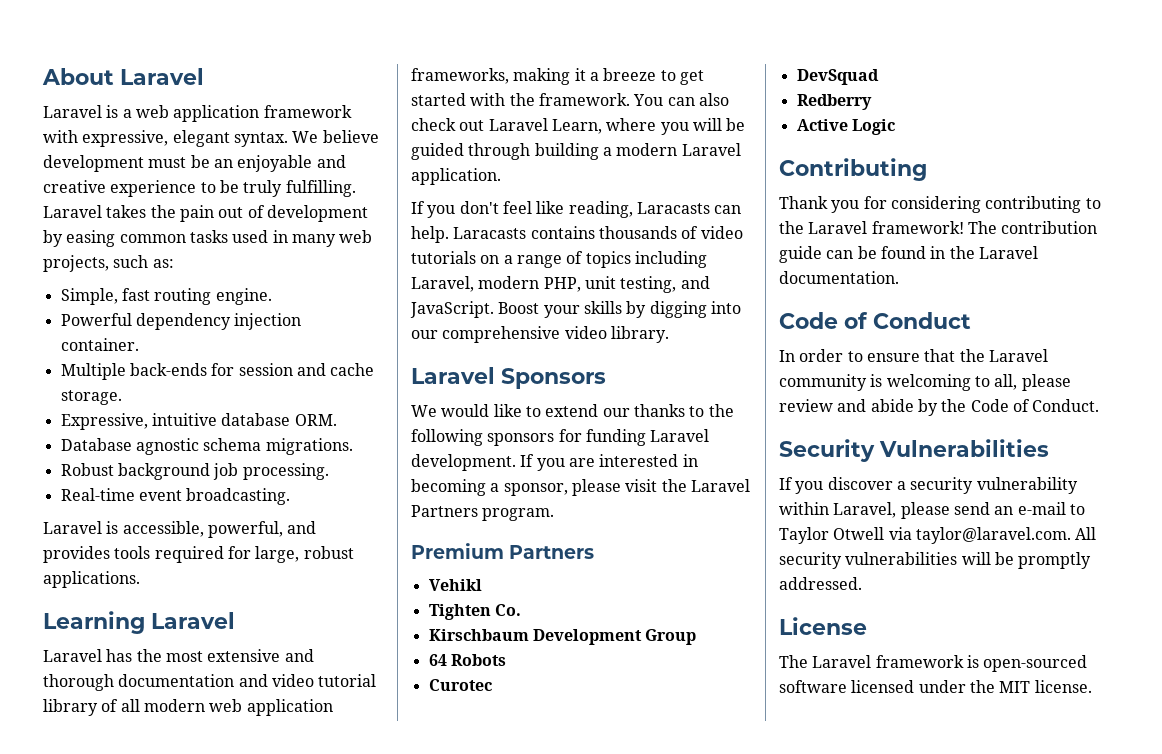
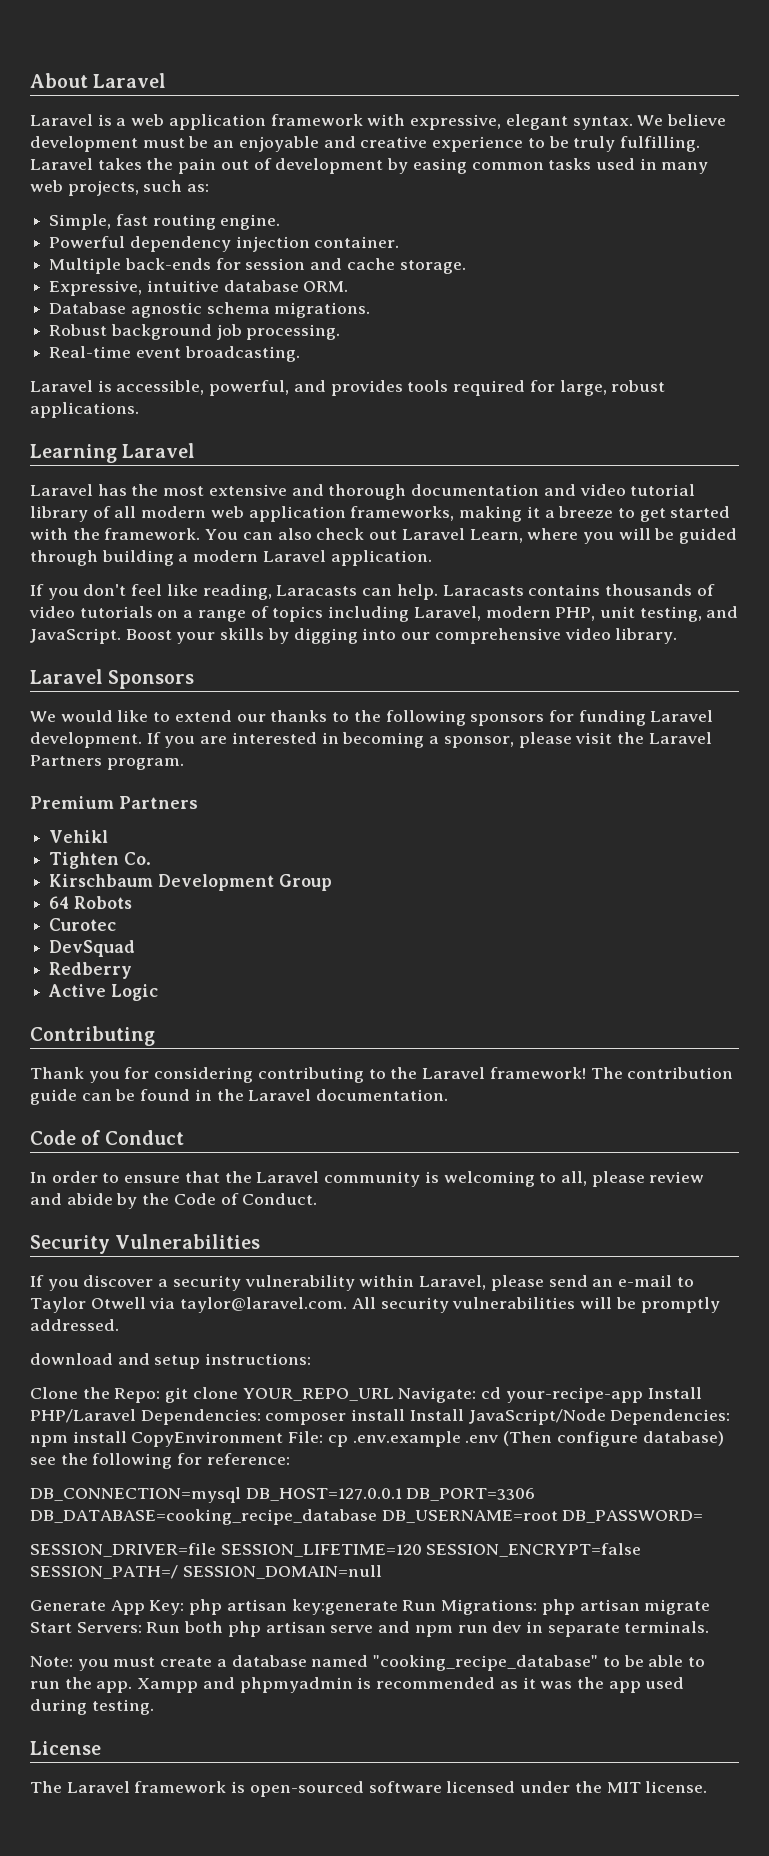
+ download and setup instructions:
+ Clone the Repo: git clone YOUR_REPO_URL Navigate: cd your-recipe-app Install PHP/Laravel Dependencies: composer install Install JavaScript/Node Dependencies: npm install CopyEnvironment File: cp .env.example .env (Then configure database) see the following for reference:
+ DB_CONNECTION=mysql DB_HOST=127.0.0.1 DB_PORT=3306 DB_DATABASE=cooking_recipe_database DB_USERNAME=root DB_PASSWORD=
+ SESSION_DRIVER=file SESSION_LIFETIME=120 SESSION_ENCRYPT=false SESSION_PATH=/ SESSION_DOMAIN=null
+ Generate App Key: php artisan key:generate Run Migrations: php artisan migrate Start Servers: Run both php artisan serve and npm run dev in separate terminals.
+ Note: you must create a database named "cooking_recipe_database" to be able to run the app. Xampp and phpmyadmin is recommended as it was the app used during testing.

